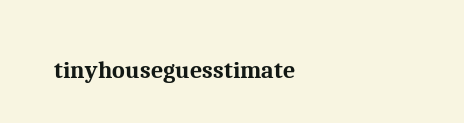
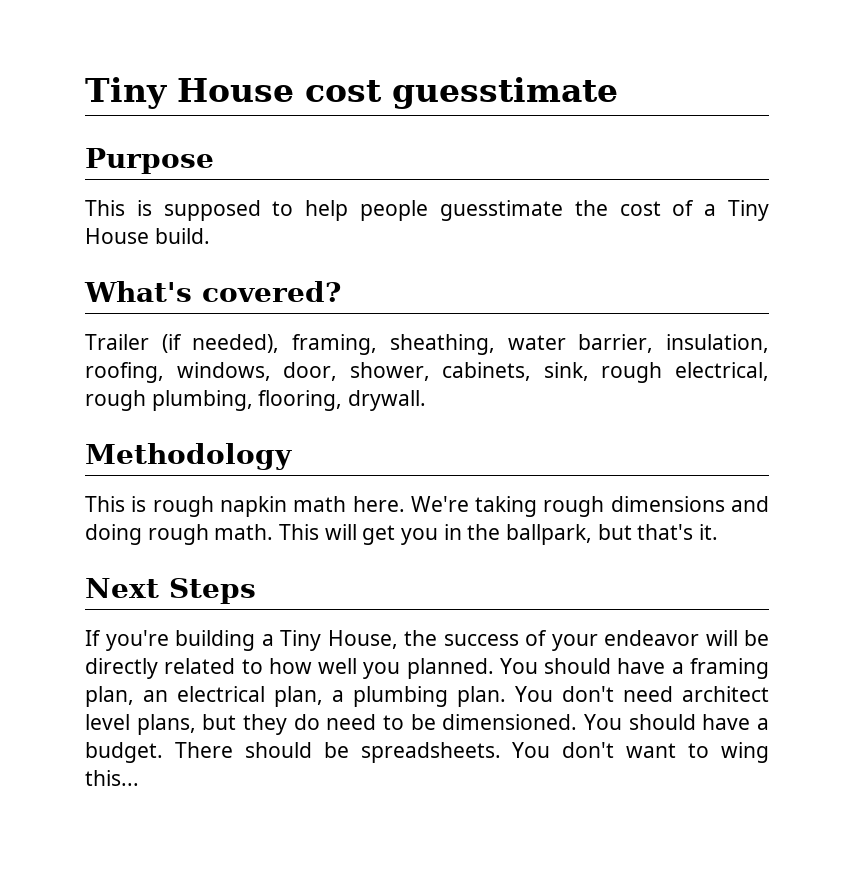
- tinyhouseguesstimate
+ Tiny House cost guesstimate
+ Purpose
+ This is supposed to help people guesstimate the cost of a Tiny House build.
+ What's covered?
+ Trailer (if needed), framing, sheathing, water barrier, insulation, roofing, windows, door, shower, cabinets, sink, rough electrical, rough plumbing, flooring, drywall.
+ Methodology
+ This is rough napkin math here. We're taking rough dimensions and doing rough math. This will get you in the ballpark, but that's it.
+ Next Steps
+ If you're building a Tiny House, the success of your endeavor will be directly related to how well you planned. You should have a framing plan, an electrical plan, a plumbing plan. You don't need architect level plans, but they do need to be dimensioned. You should have a budget. There should be spreadsheets. You don't want to wing this...

